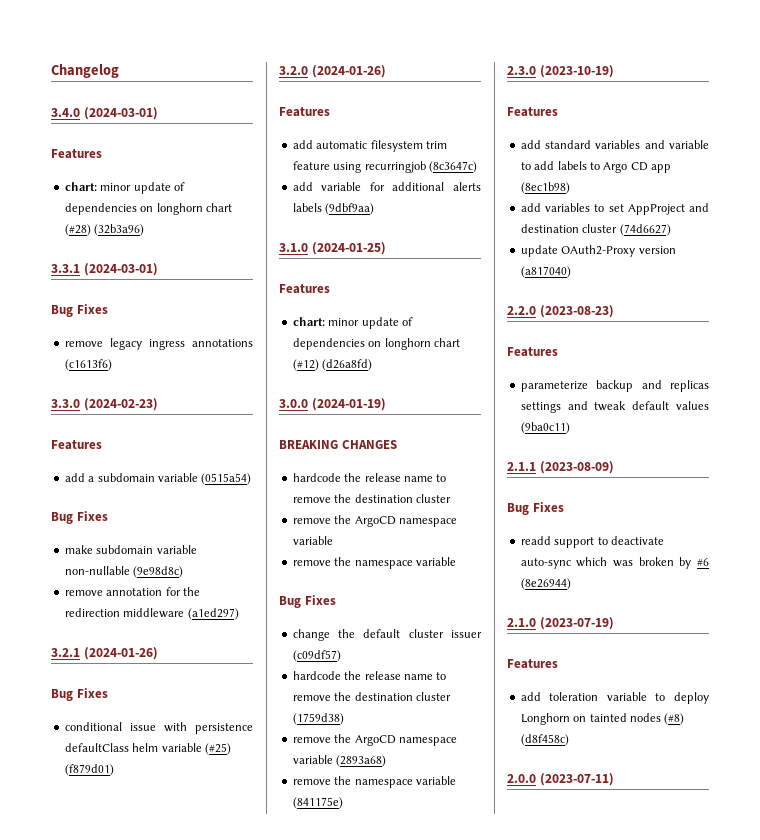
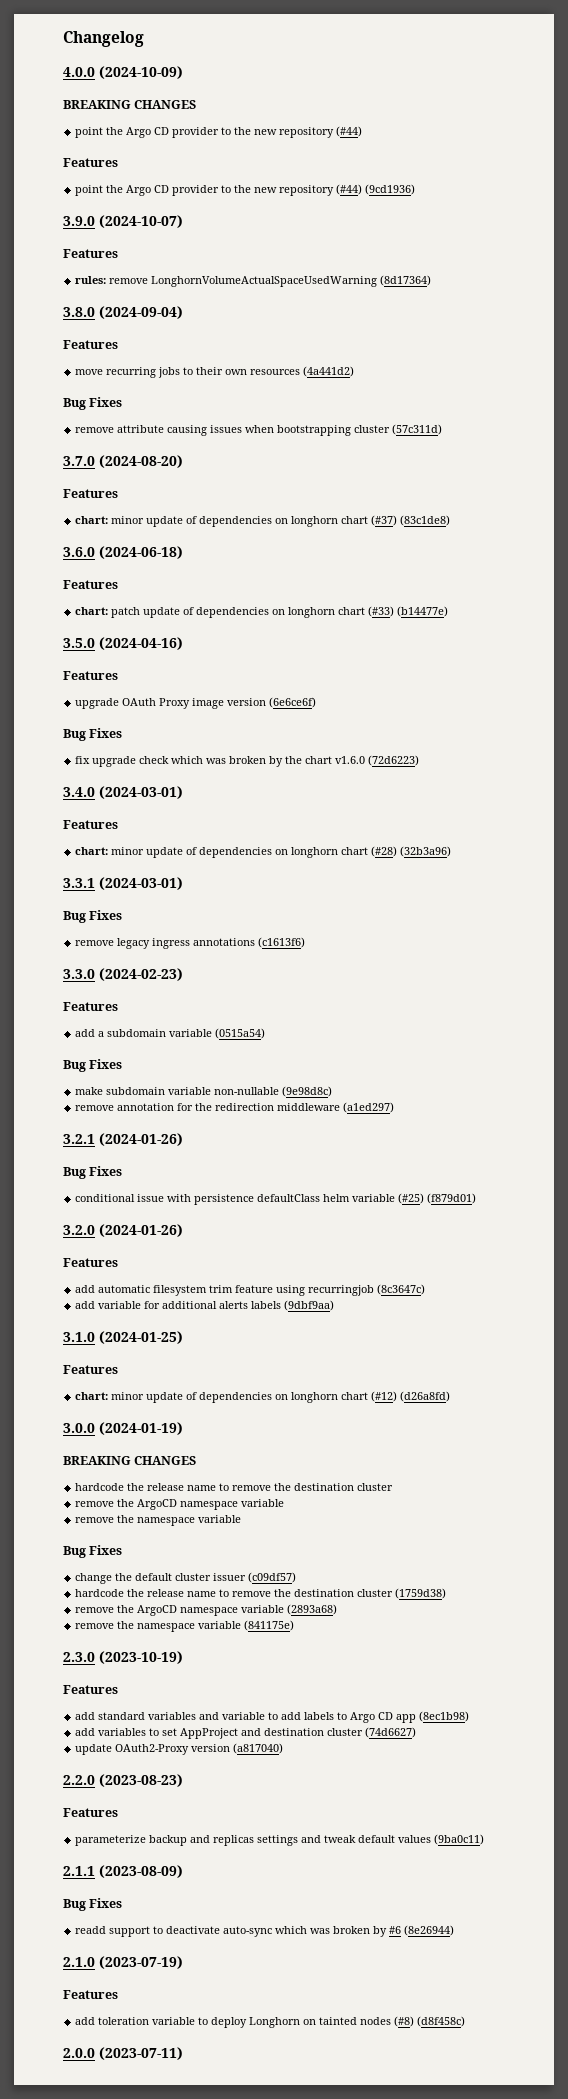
+ 4.0.0 (2024-10-09)
+ BREAKING CHANGES
+ point the Argo CD provider to the new repository (#44)
+ Features
+ point the Argo CD provider to the new repository (#44) (9cd1936)
+ 3.9.0 (2024-10-07)
+ Features
+ rules: remove LonghornVolumeActualSpaceUsedWarning (8d17364)
+ 3.8.0 (2024-09-04)
+ Features
+ move recurring jobs to their own resources (4a441d2)
+ Bug Fixes
+ remove attribute causing issues when bootstrapping cluster (57c311d)
+ 3.7.0 (2024-08-20)
+ Features
+ chart: minor update of dependencies on longhorn chart (#37) (83c1de8)
+ 3.6.0 (2024-06-18)
+ Features
+ chart: patch update of dependencies on longhorn chart (#33) (b14477e)
+ 3.5.0 (2024-04-16)
+ Features
+ upgrade OAuth Proxy image version (6e6ce6f)
+ Bug Fixes
+ fix upgrade check which was broken by the chart v1.6.0 (72d6223)

